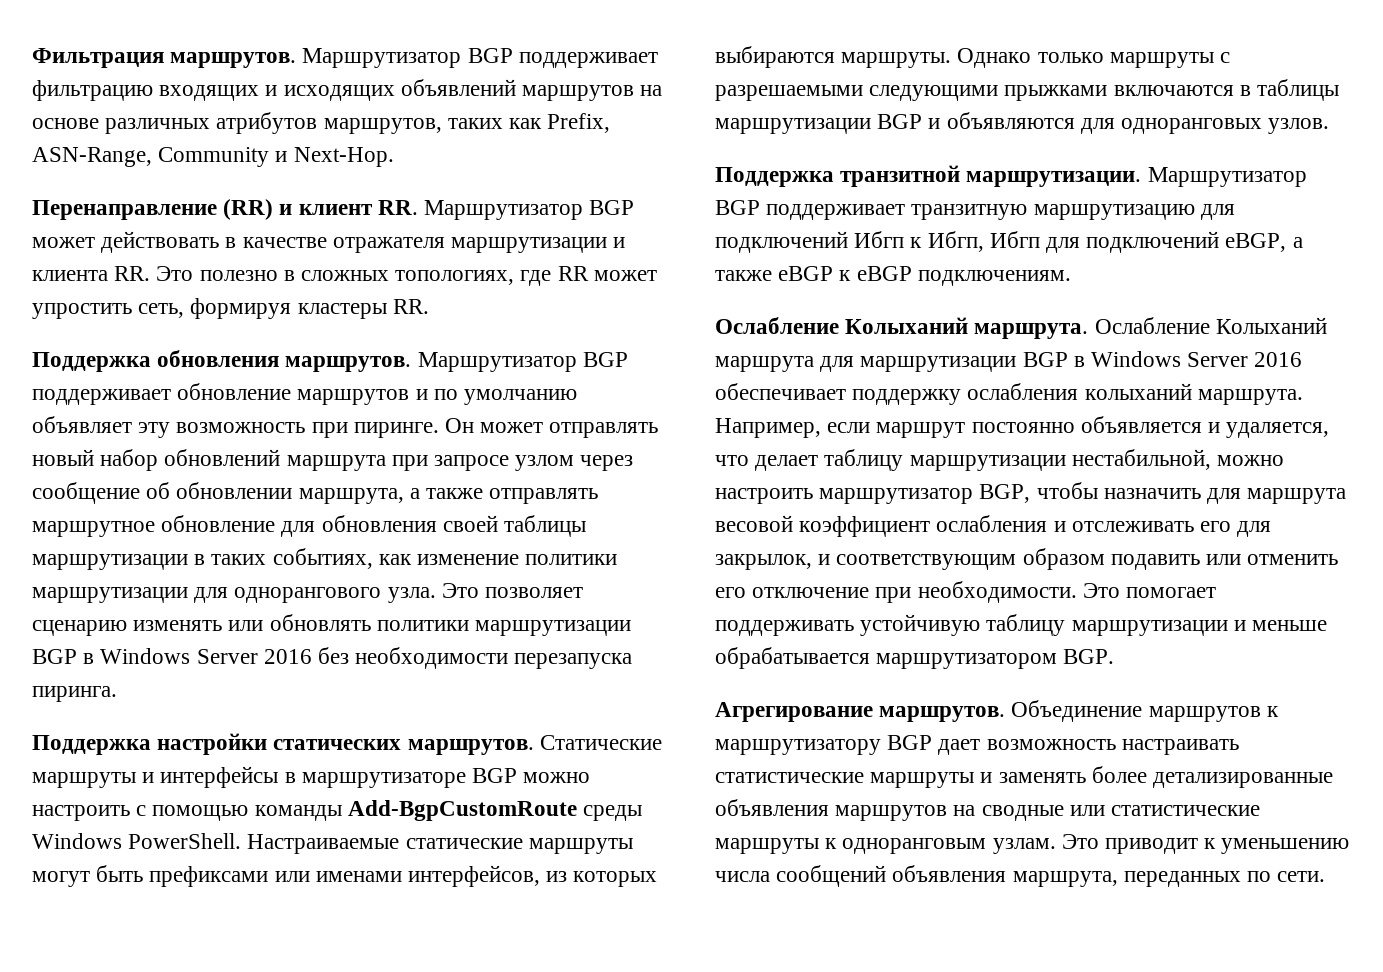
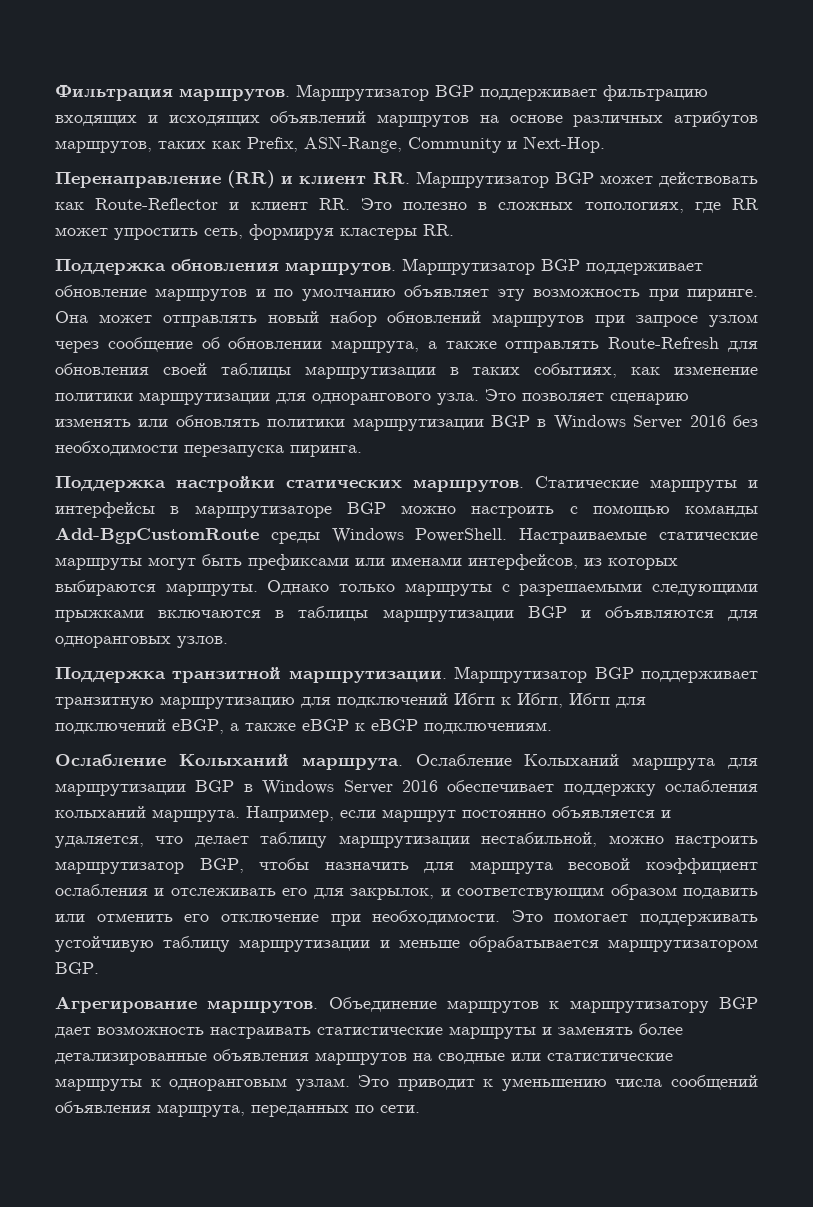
- Перенаправление (RR) и клиент RR. Маршрутизатор BGP может действовать в качестве отражателя маршрутизации и клиента RR. Это полезно в сложных топологиях, где RR может упростить сеть, формируя кластеры RR.
+ Перенаправление (RR) и клиент RR. Маршрутизатор BGP может действовать как Route-Reflector и клиент RR. Это полезно в сложных топологиях, где RR может упростить сеть, формируя кластеры RR.
- Он может отправлять новый набор обновлений маршрута при запросе узлом через сообщение об обновлении маршрута, а также отправлять маршрутное обновление для обновления своей таблицы маршрутизации в таких событиях, как изменение политики маршрутизации для однорангового узла.
+ Она может отправлять новый набор обновлений маршрутов при запросе узлом через сообщение об обновлении маршрута, а также отправлять Route-Refresh для обновления своей таблицы маршрутизации в таких событиях, как изменение политики маршрутизации для однорангового узла.

